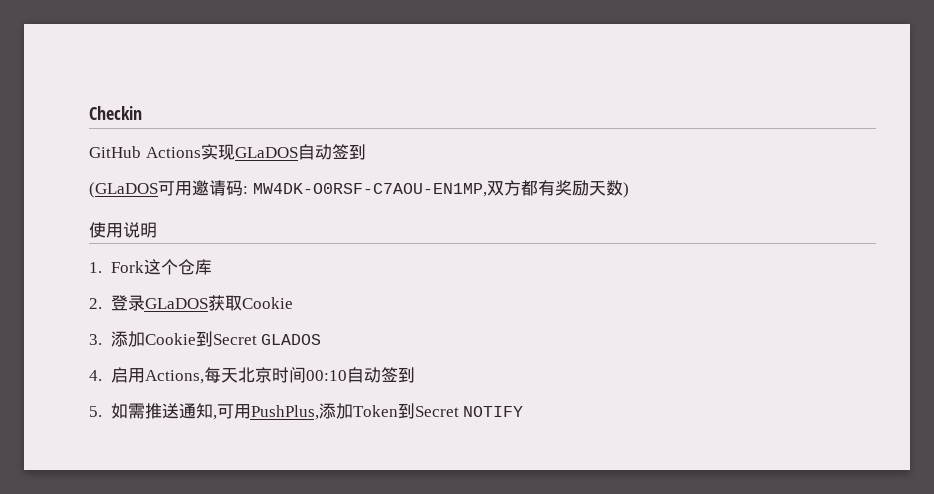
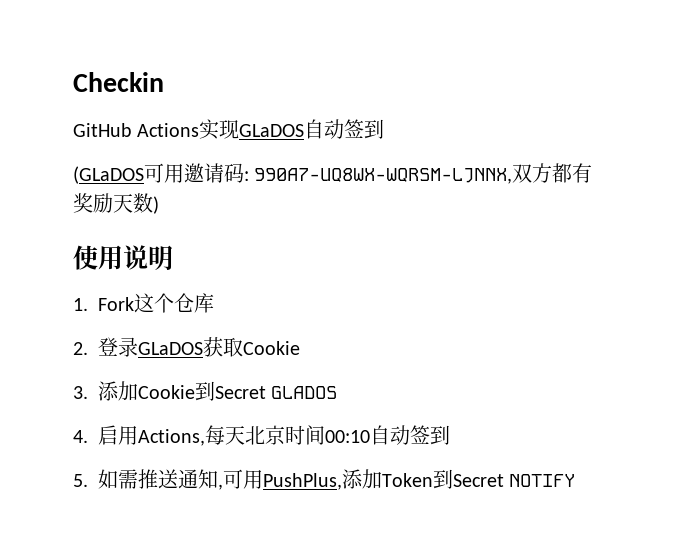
- (GLaDOS可用邀请码: MW4DK-O0RSF-C7AOU-EN1MP,双方都有奖励天数)
+ (GLaDOS可用邀请码: 990A7-UQ8WX-WQRSM-LJNNX,双方都有奖励天数)

